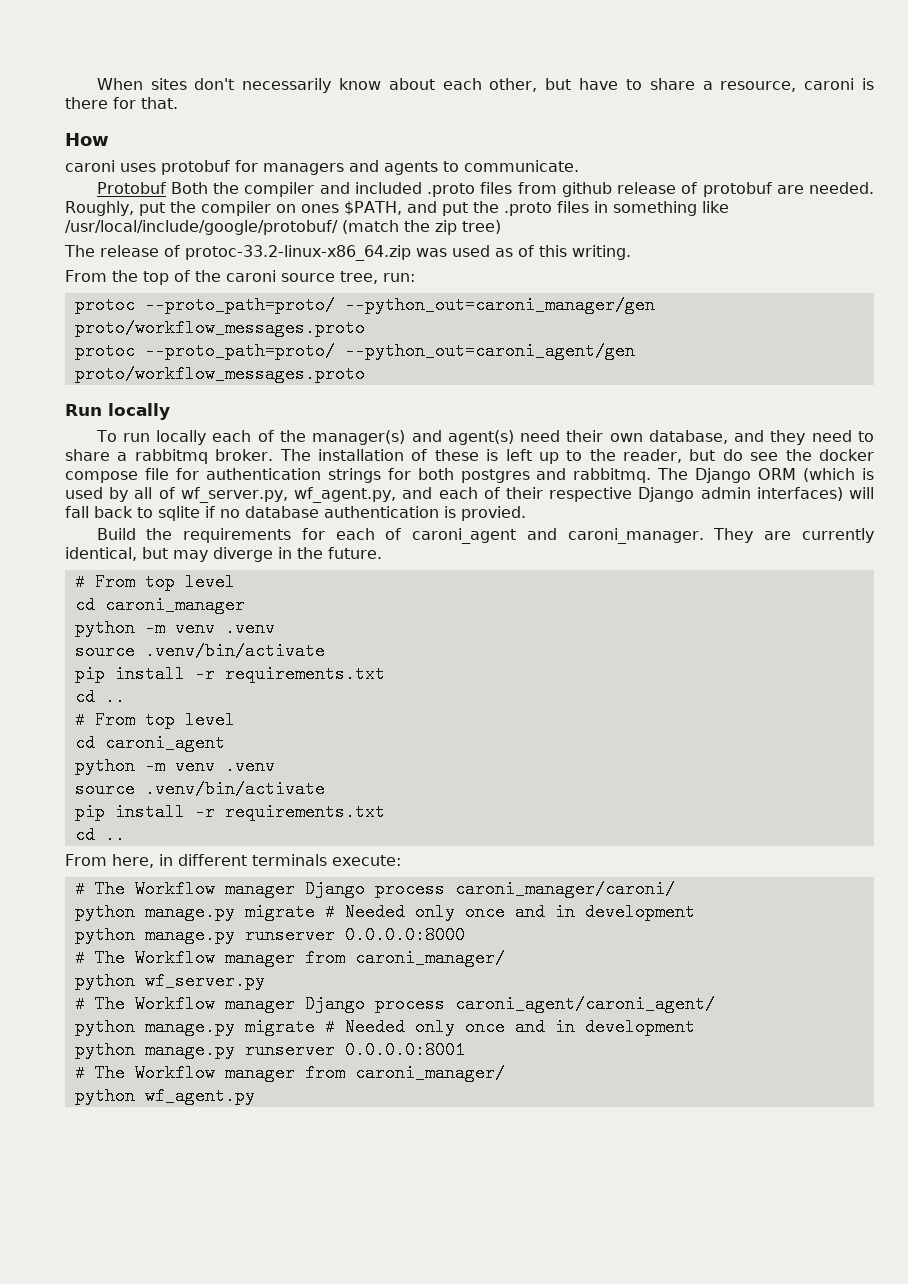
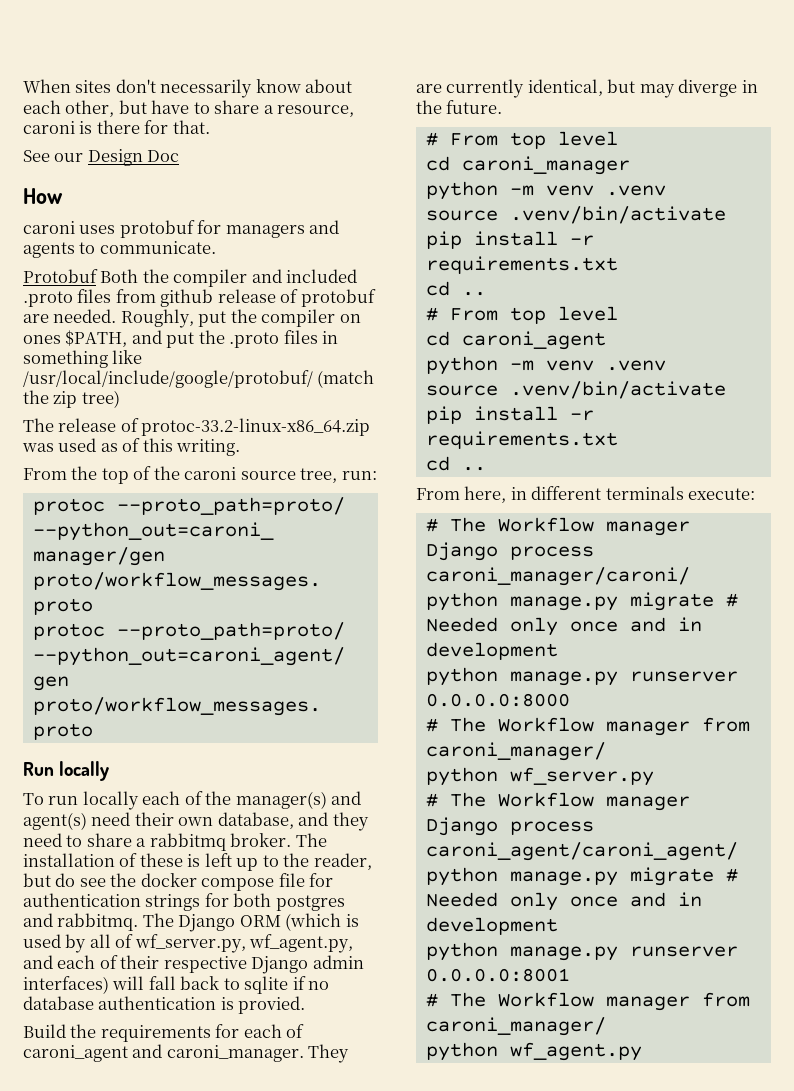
+ See our Design Doc

